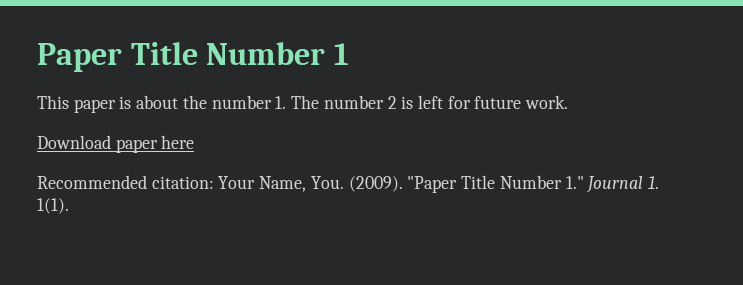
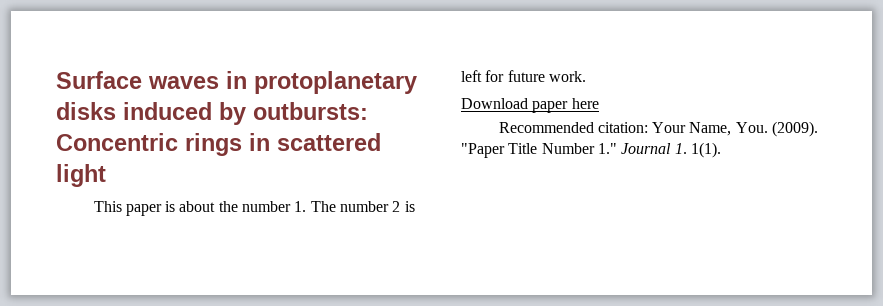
- Paper Title Number 1
+ Surface waves in protoplanetary disks induced by outbursts: Concentric rings in scattered light

